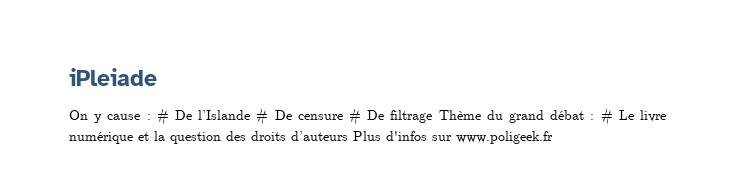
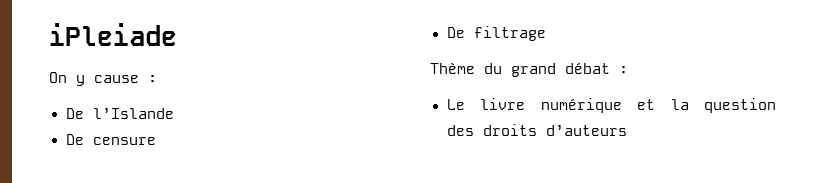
- On y cause : # De l’Islande # De censure # De filtrage Thème du grand débat : # Le livre numérique et la question des droits d’auteurs Plus d'infos sur www.poligeek.fr
+ On y cause :
+ De l’Islande
+ De censure
+ De filtrage
+ Thème du grand débat :
+ Le livre numérique et la question des droits d’auteurs

